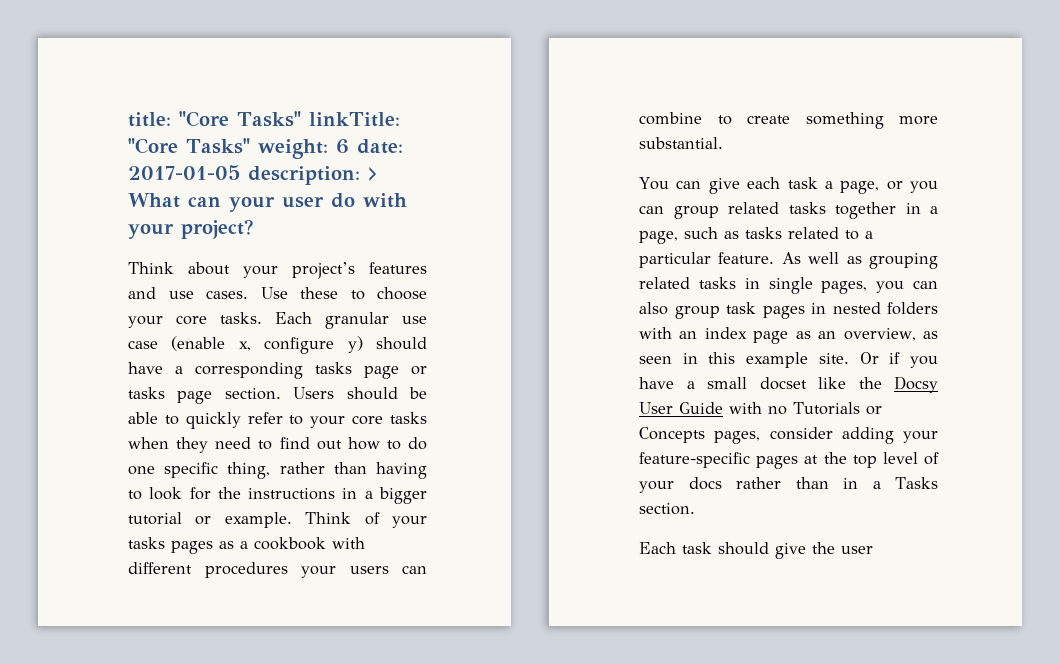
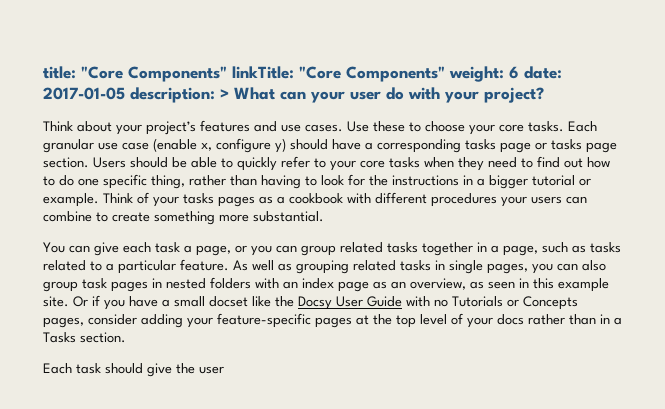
- title: "Core Tasks" linkTitle: "Core Tasks" weight: 6 date: 2017-01-05 description: > What can your user do with your project?
+ title: "Core Components" linkTitle: "Core Components" weight: 6 date: 2017-01-05 description: > What can your user do with your project?

